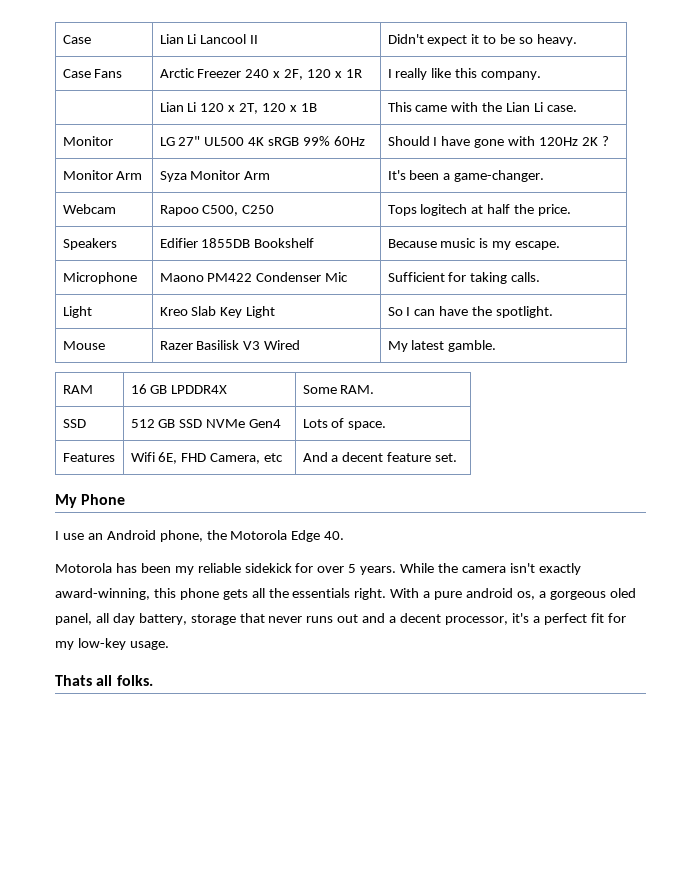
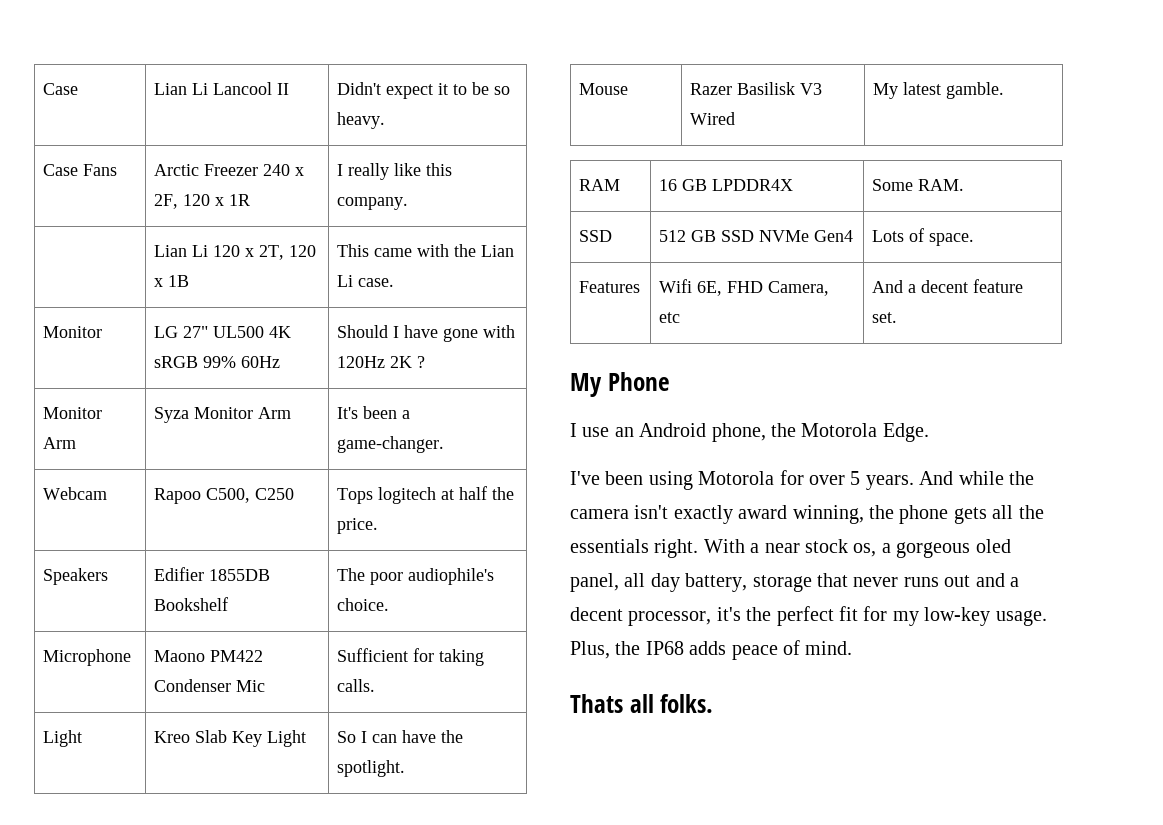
- Speakers | Edifier 1855DB Bookshelf | Because music is my escape.
+ Speakers | Edifier 1855DB Bookshelf | The poor audiophile's choice.
- I use an Android phone, the Motorola Edge 40.
- Motorola has been my reliable sidekick for over 5 years.
+ I use an Android phone, the Motorola Edge.
+ I've been using Motorola for over 5 years.
- While the camera isn't exactly award-winning, this phone gets all the essentials right.
+ And while the camera isn't exactly award winning, the phone gets all the essentials right.
- With a pure android os, a gorgeous oled panel, all day battery, storage that never runs out and a decent processor, it's a perfect fit for my low-key usage.
+ With a near stock os, a gorgeous oled panel, all day battery, storage that never runs out and a decent processor, it's the perfect fit for my low-key usage. Plus, the IP68 adds peace of mind.

